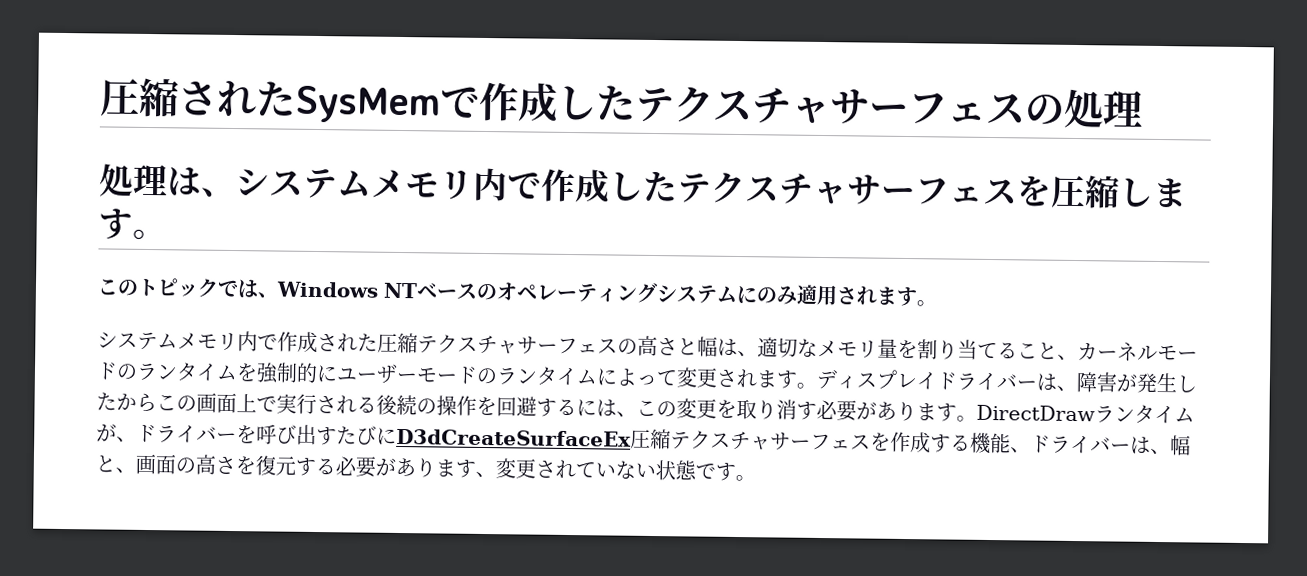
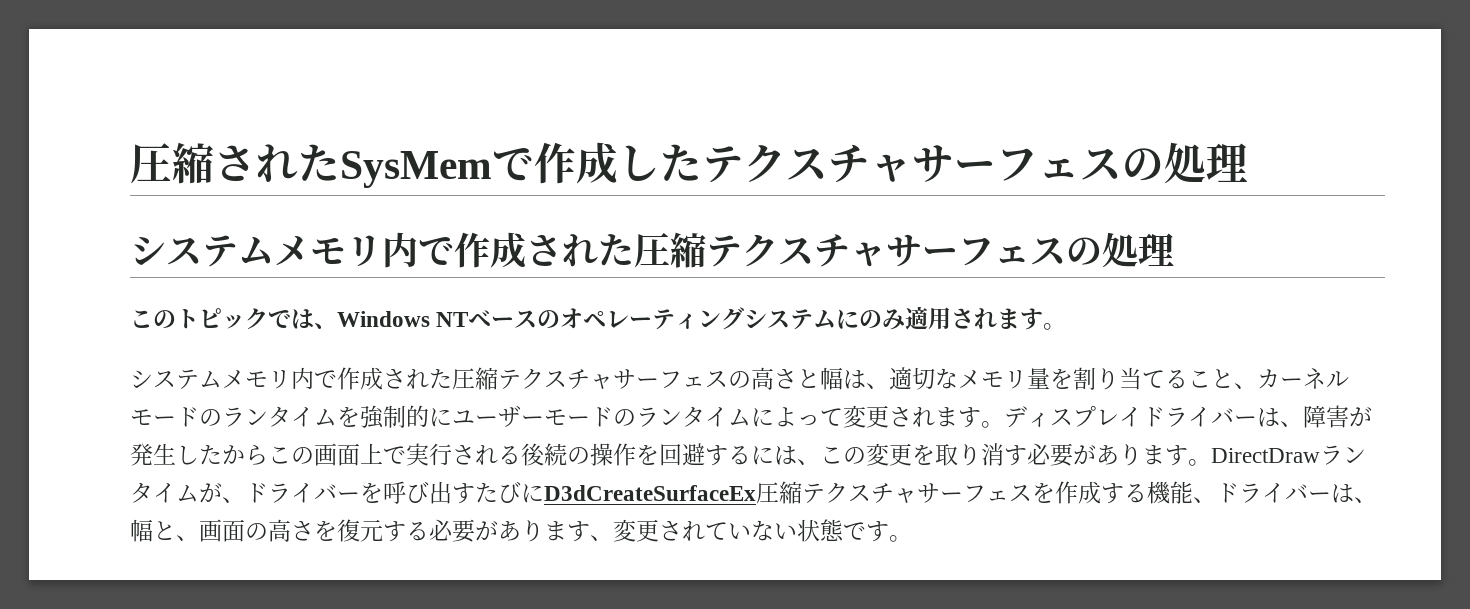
- 処理は、システムメモリ内で作成したテクスチャサーフェスを圧縮します。
+ システムメモリ内で作成された圧縮テクスチャサーフェスの処理

